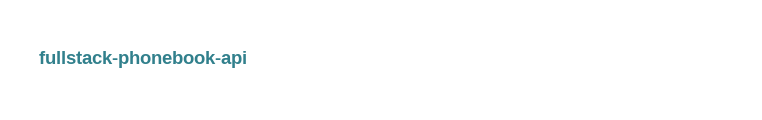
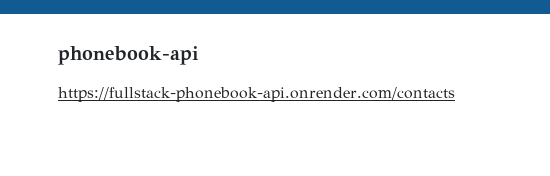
- fullstack-phonebook-api
+ phonebook-api
+ https://fullstack-phonebook-api.onrender.com/contacts

